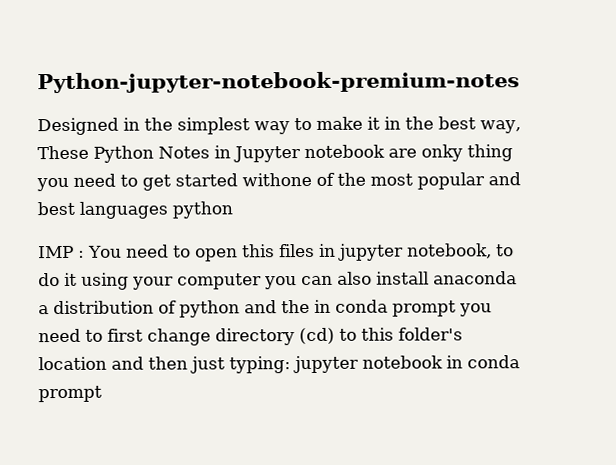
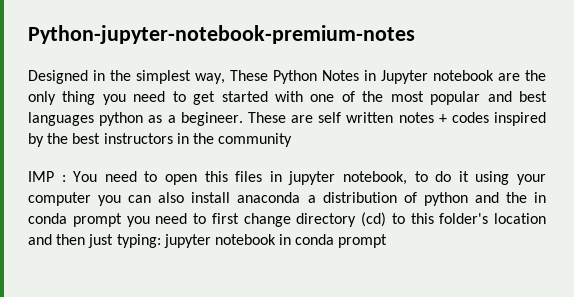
- Designed in the simplest way to make it in the best way, These Python Notes in Jupyter notebook are onky thing you need to get started withone of the most popular and best languages python
+ Designed in the simplest way, These Python Notes in Jupyter notebook are the only thing you need to get started with one of the most popular and best languages python as a begineer. These are self written notes + codes inspired by the best instructors in the community

